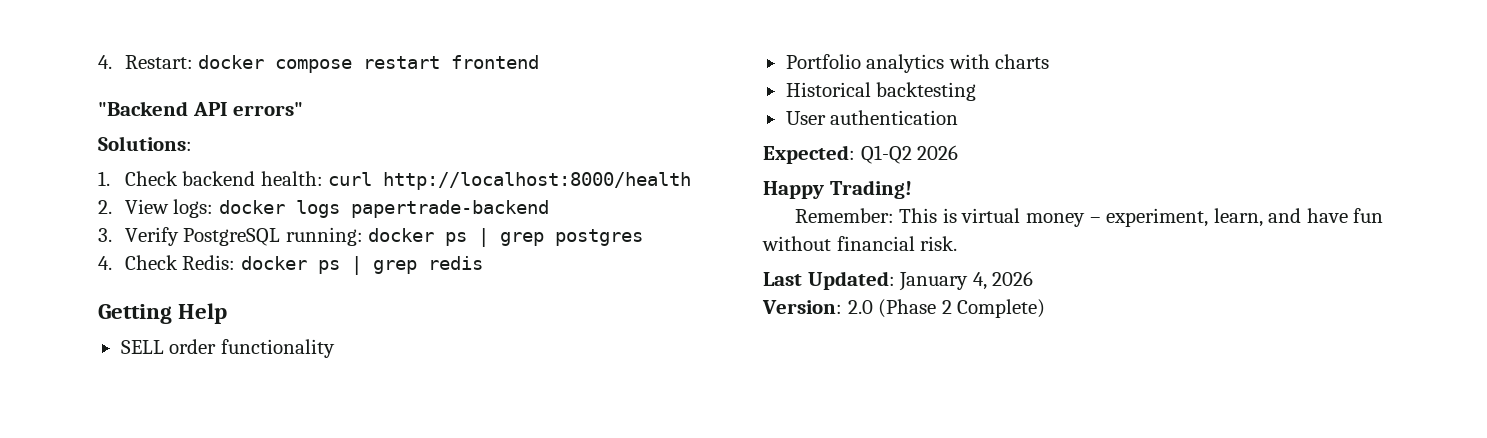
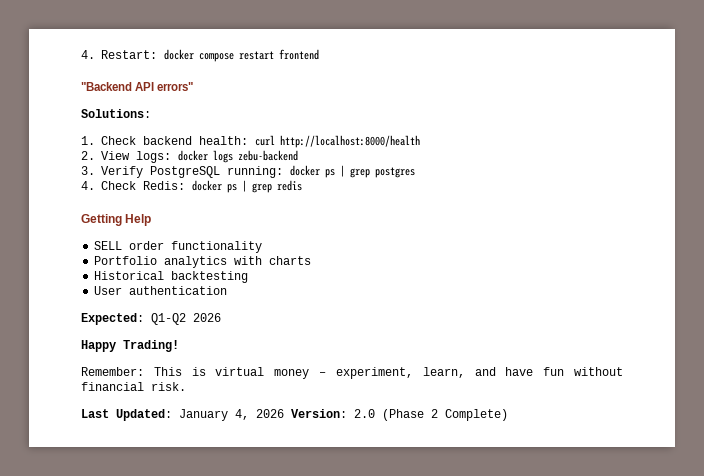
- 2. View logs: docker logs papertrade-backend
+ 2. View logs: docker logs zebu-backend
- Last Updated: January 4, 2026
- Version: 2.0 (Phase 2 Complete)
+ Last Updated: January 4, 2026 Version: 2.0 (Phase 2 Complete)

